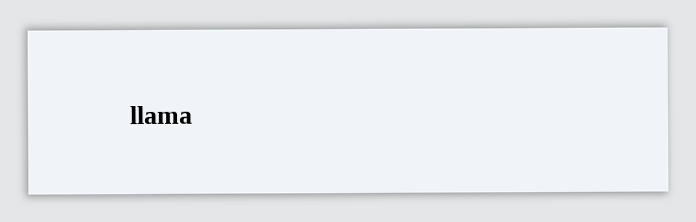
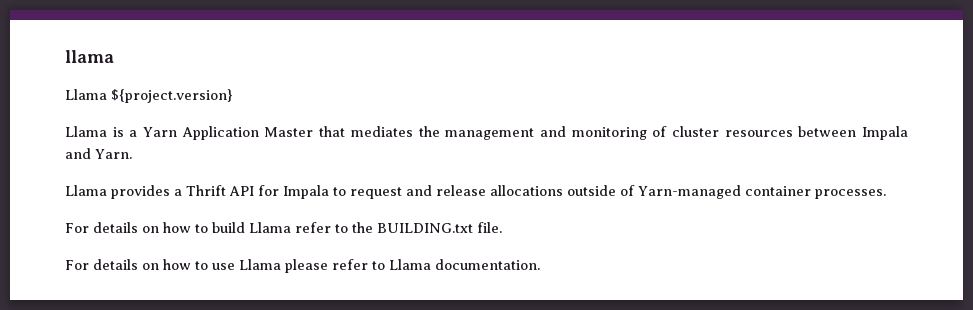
+ Llama ${project.version}
+ Llama is a Yarn Application Master that mediates the management and monitoring of cluster resources between Impala and Yarn.
+ Llama provides a Thrift API for Impala to request and release allocations outside of Yarn-managed container processes.
+ For details on how to build Llama refer to the BUILDING.txt file.
+ For details on how to use Llama please refer to Llama documentation.

